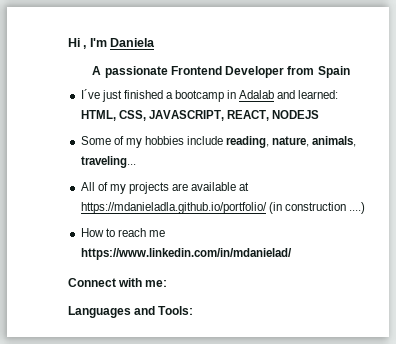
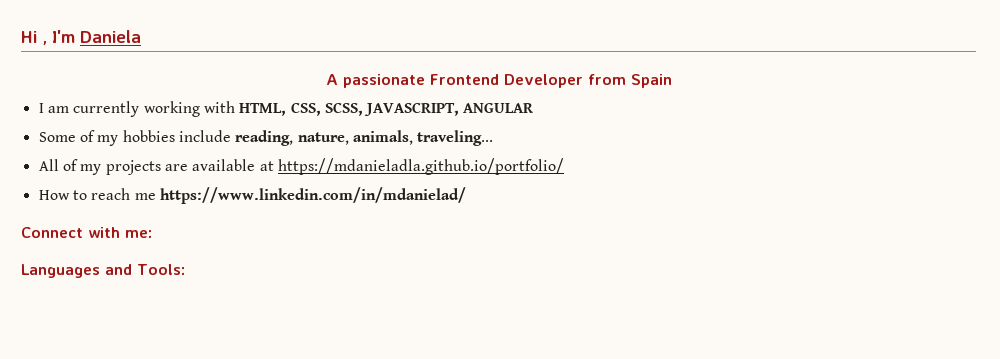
- I´ve just finished a bootcamp in Adalab and learned: HTML, CSS, JAVASCRIPT, REACT, NODEJS
+ I am currently working with HTML, CSS, SCSS, JAVASCRIPT, ANGULAR
- All of my projects are available at https://mdanieladla.github.io/portfolio/ (in construction ....)
+ All of my projects are available at https://mdanieladla.github.io/portfolio/

